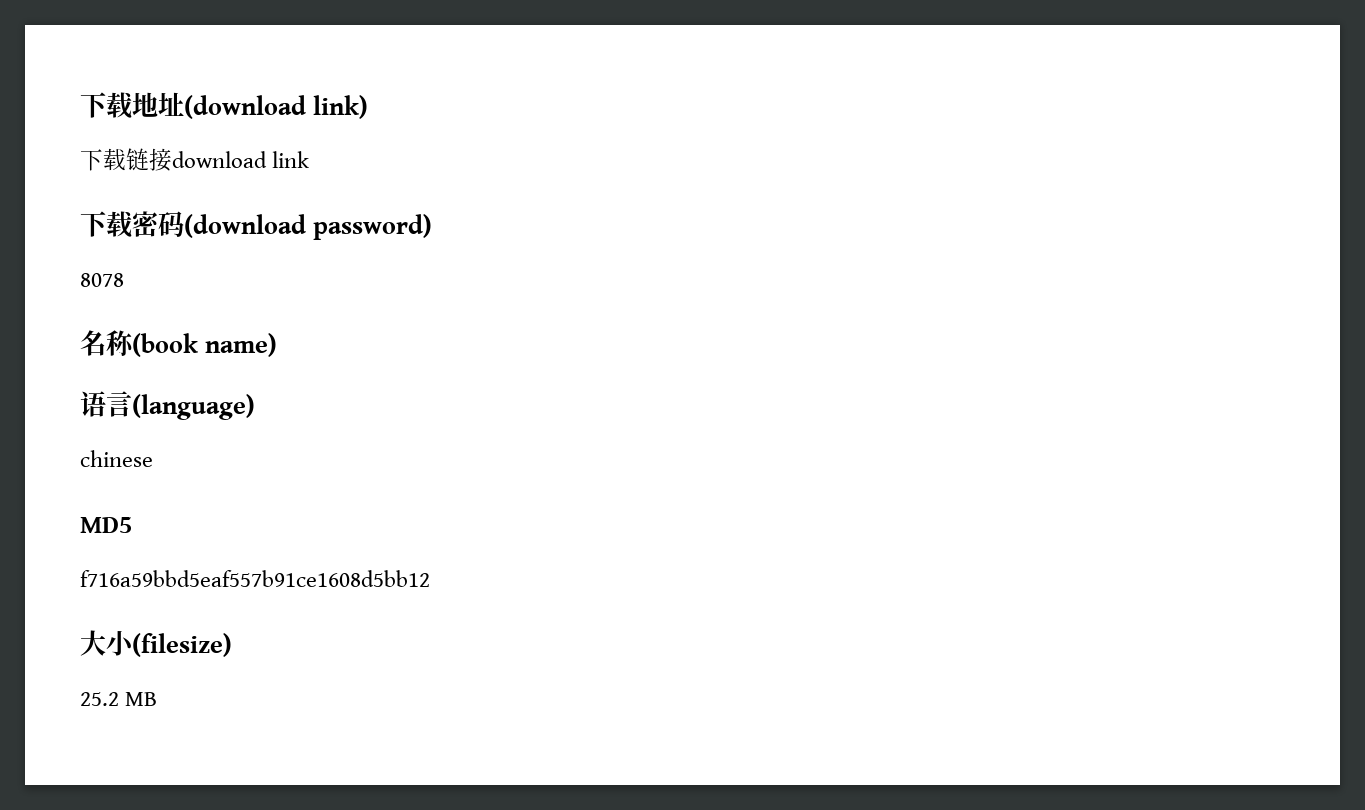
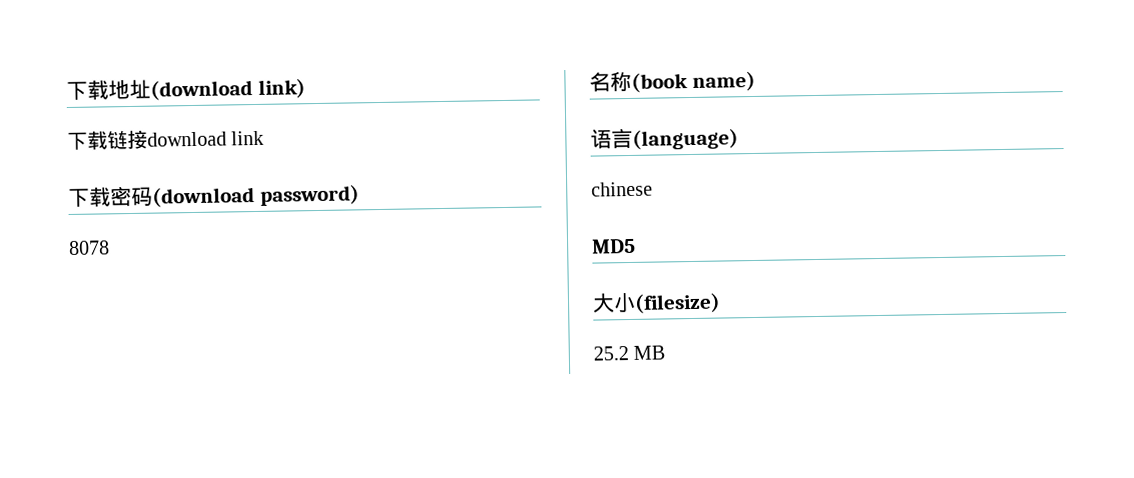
- f716a59bbd5eaf557b91ce1608d5bb12

